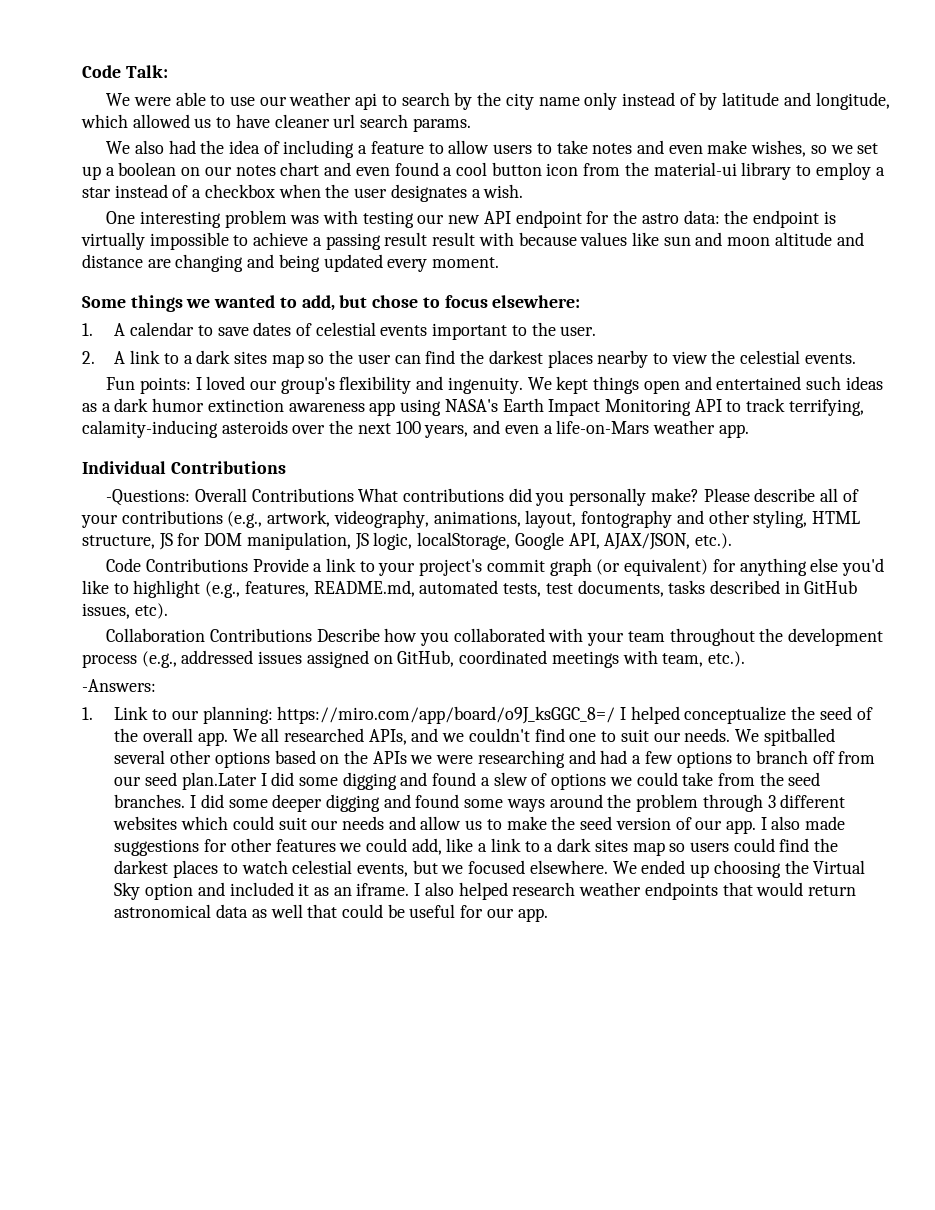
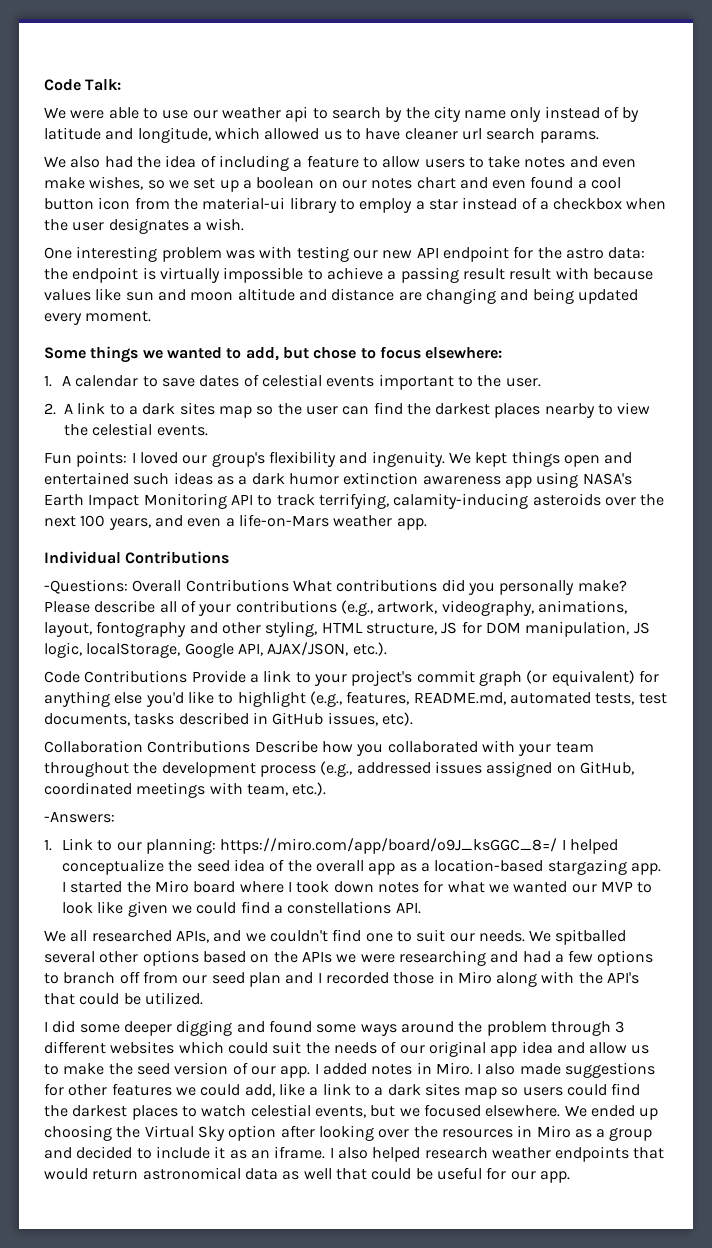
- 1. Link to our planning: https://miro.com/app/board/o9J_ksGGC_8=/ I helped conceptualize the seed of the overall app. We all researched APIs, and we couldn't find one to suit our needs.
+ 1. Link to our planning: https://miro.com/app/board/o9J_ksGGC_8=/ I helped conceptualize the seed idea of the overall app as a location-based stargazing app. I started the Miro board where I took down notes for what we wanted our MVP to look like given we could find a constellations API.
+ We all researched APIs, and we couldn't find one to suit our needs.
- We spitballed several other options based on the APIs we were researching and had a few options to branch off from our seed plan.Later I did some digging and found a slew of options we could take from the seed branches. I did some deeper digging and found some ways around the problem through 3 different websites which could suit our needs and allow us to make the seed version of our app.
+ We spitballed several other options based on the APIs we were researching and had a few options to branch off from our seed plan and I recorded those in Miro along with the API's that could be utilized.
+ I did some deeper digging and found some ways around the problem through 3 different websites which could suit the needs of our original app idea and allow us to make the seed version of our app.
- I also made suggestions for other features we could add, like a link to a dark sites map so users could find the darkest places to watch celestial events, but we focused elsewhere.
+ I added notes in Miro. I also made suggestions for other features we could add, like a link to a dark sites map so users could find the darkest places to watch celestial events, but we focused elsewhere.
- We ended up choosing the Virtual Sky option and included it as an iframe.
+ We ended up choosing the Virtual Sky option after looking over the resources in Miro as a group and decided to include it as an iframe.

